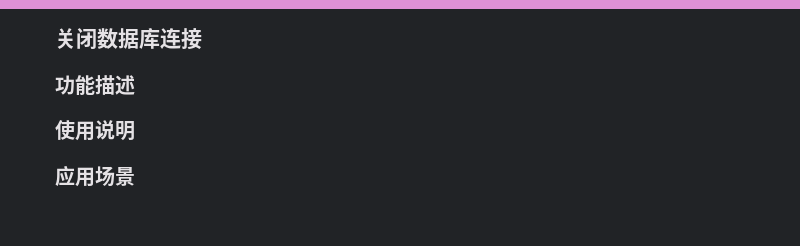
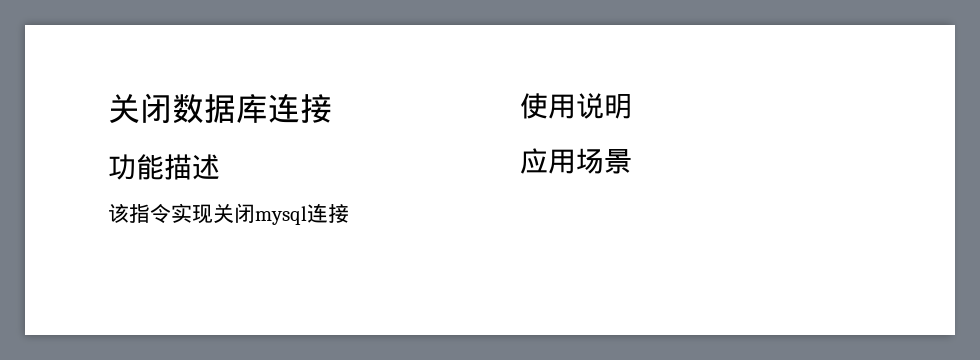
+ 该指令实现关闭mysql连接

